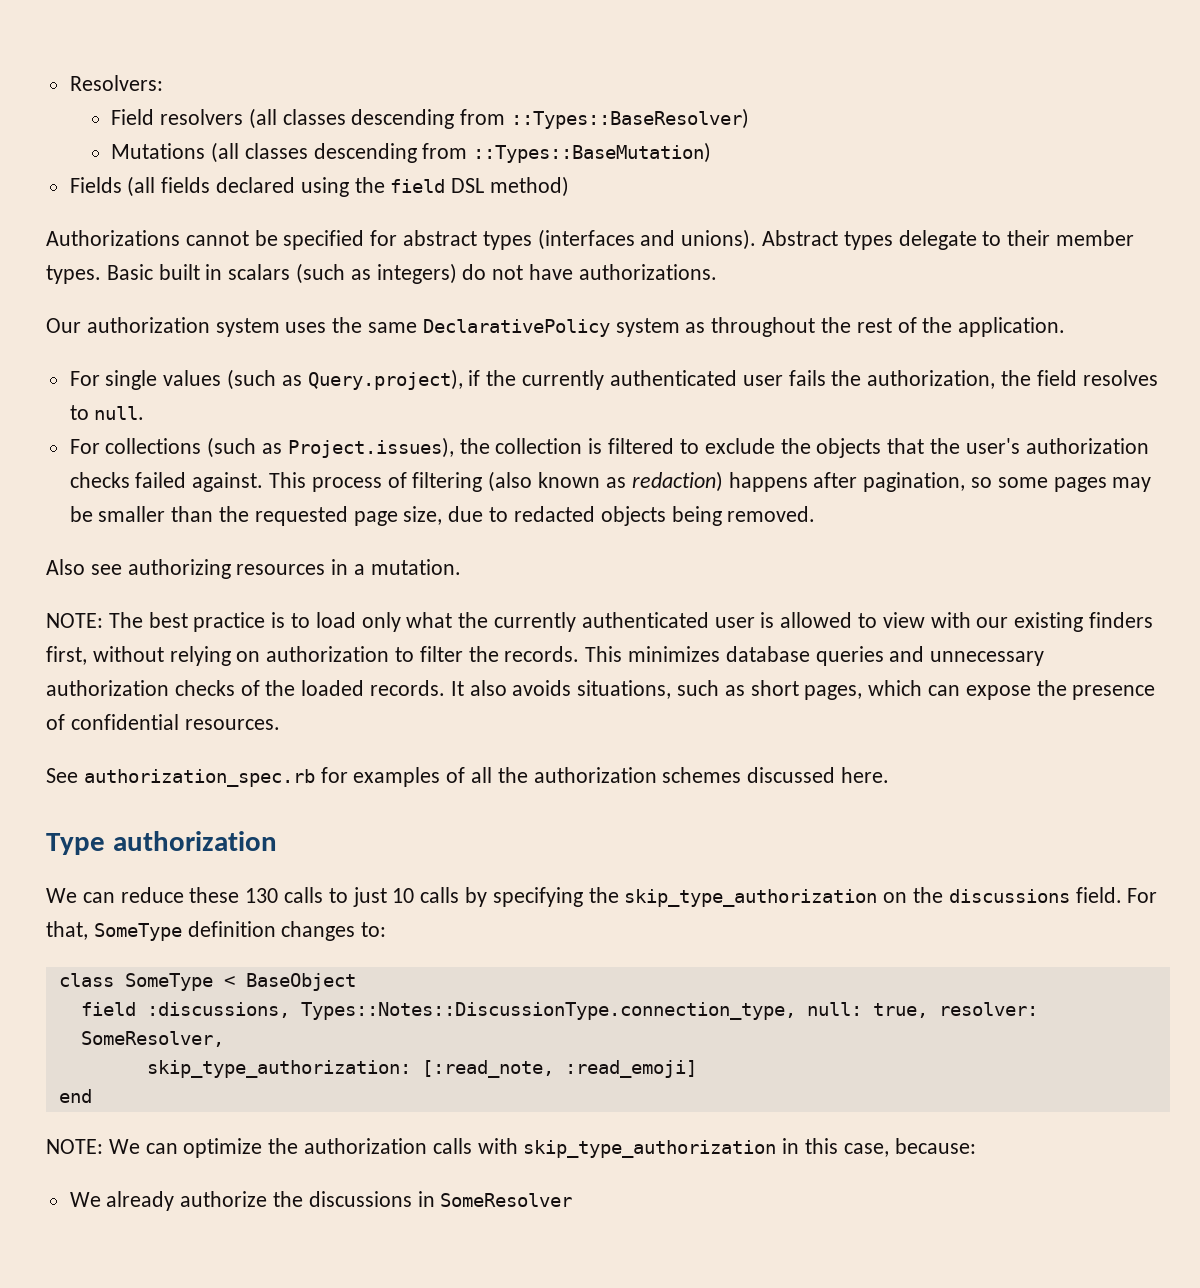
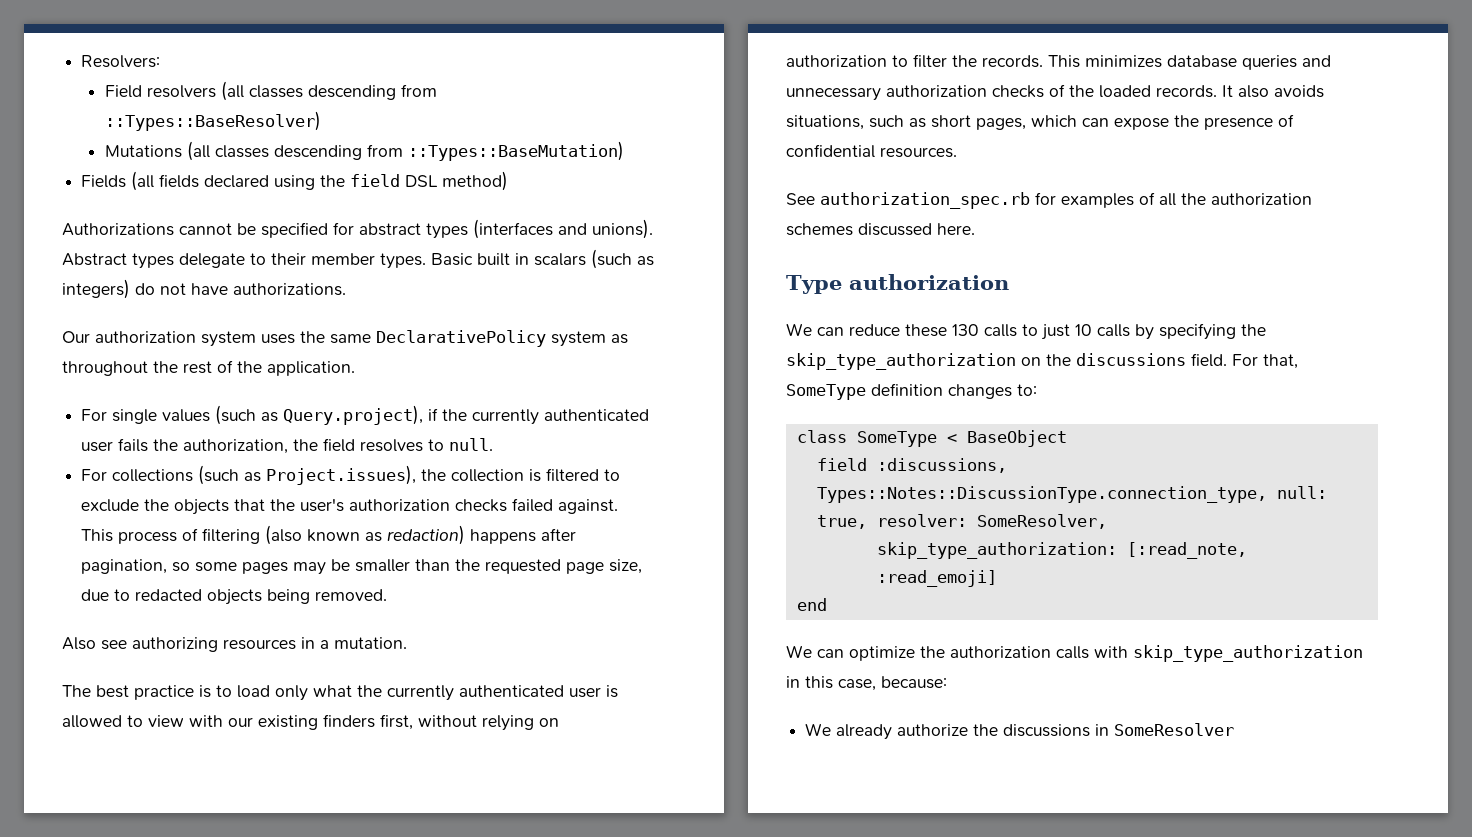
- NOTE: The best practice is to load only what the currently authenticated user is allowed to view with our existing finders first, without relying on authorization to filter the records.
+ The best practice is to load only what the currently authenticated user is allowed to view with our existing finders first, without relying on authorization to filter the records.
- NOTE: We can optimize the authorization calls with skip_type_authorization in this case, because:
+ We can optimize the authorization calls with skip_type_authorization in this case, because:

